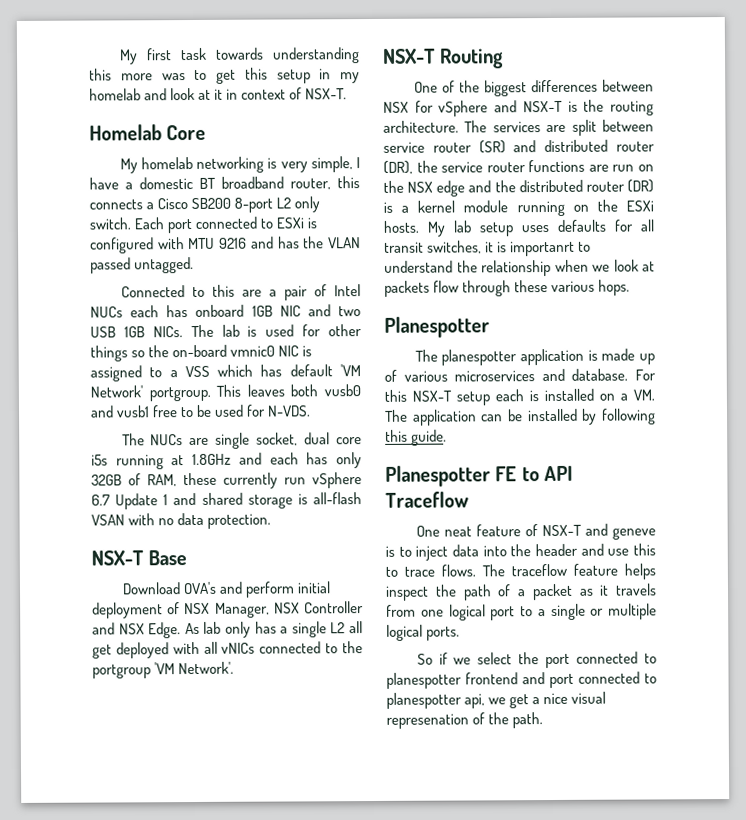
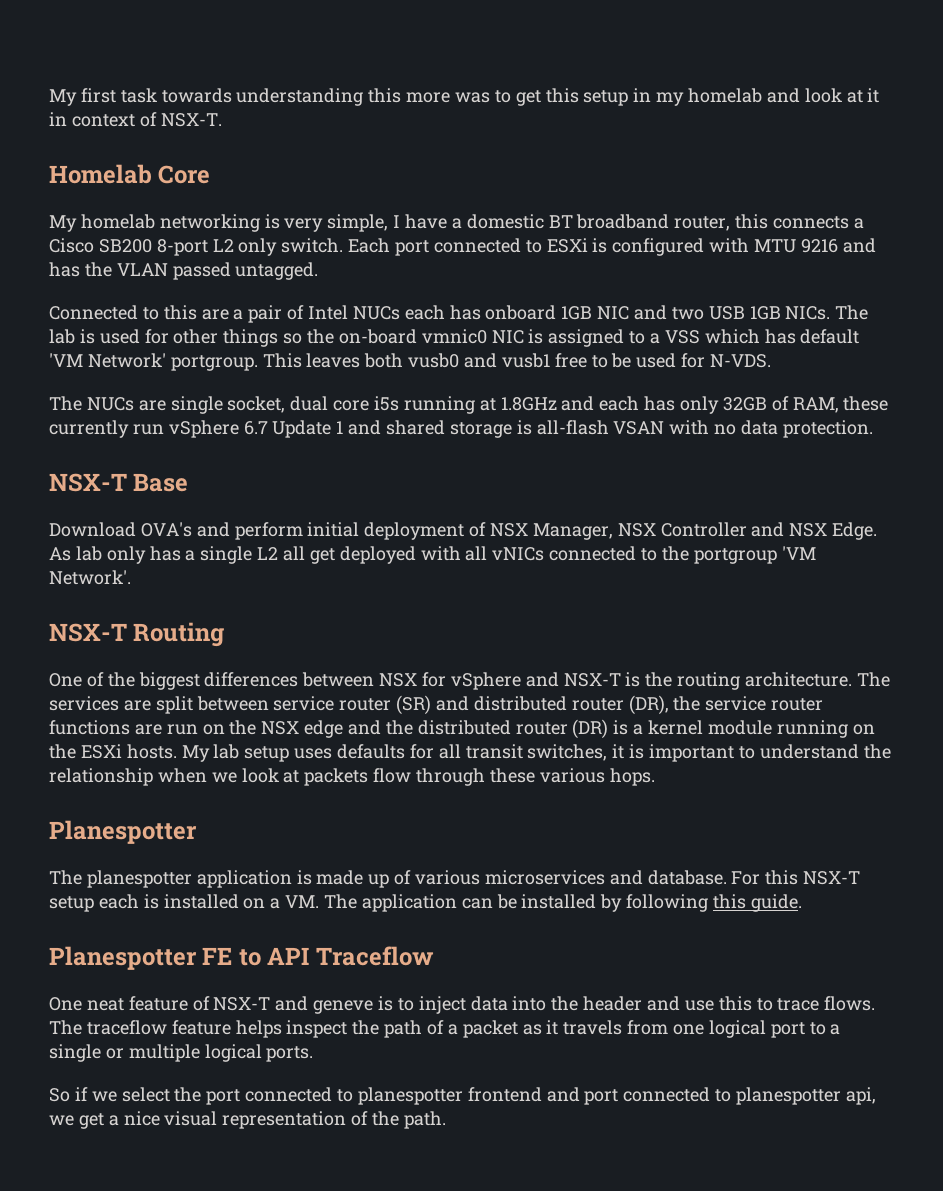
- My lab setup uses defaults for all transit switches, it is importanrt to understand the relationship when we look at packets flow through these various hops.
+ My lab setup uses defaults for all transit switches, it is important to understand the relationship when we look at packets flow through these various hops.
- So if we select the port connected to planespotter frontend and port connected to planespotter api, we get a nice visual represenation of the path.
+ So if we select the port connected to planespotter frontend and port connected to planespotter api, we get a nice visual representation of the path.

